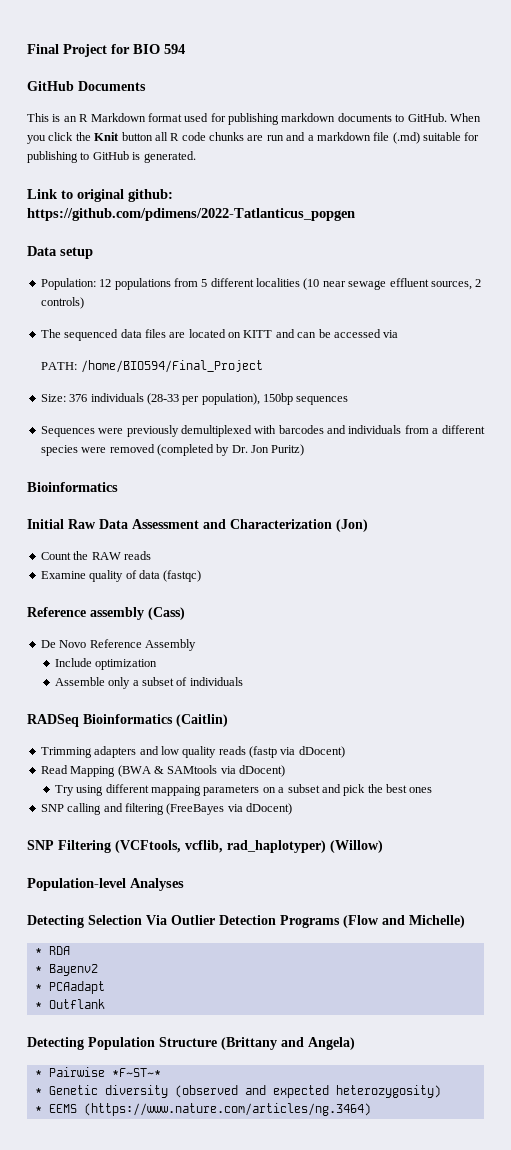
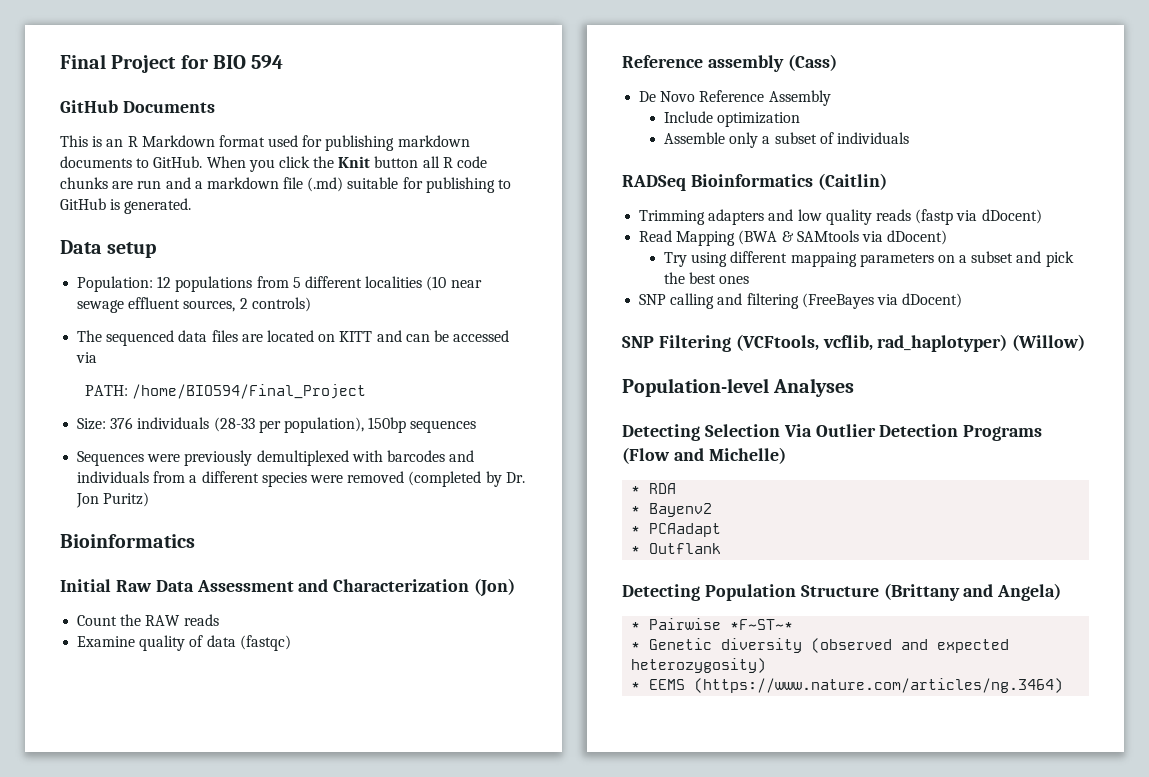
- Link to original github: https://github.com/pdimens/2022-Tatlanticus_popgen

